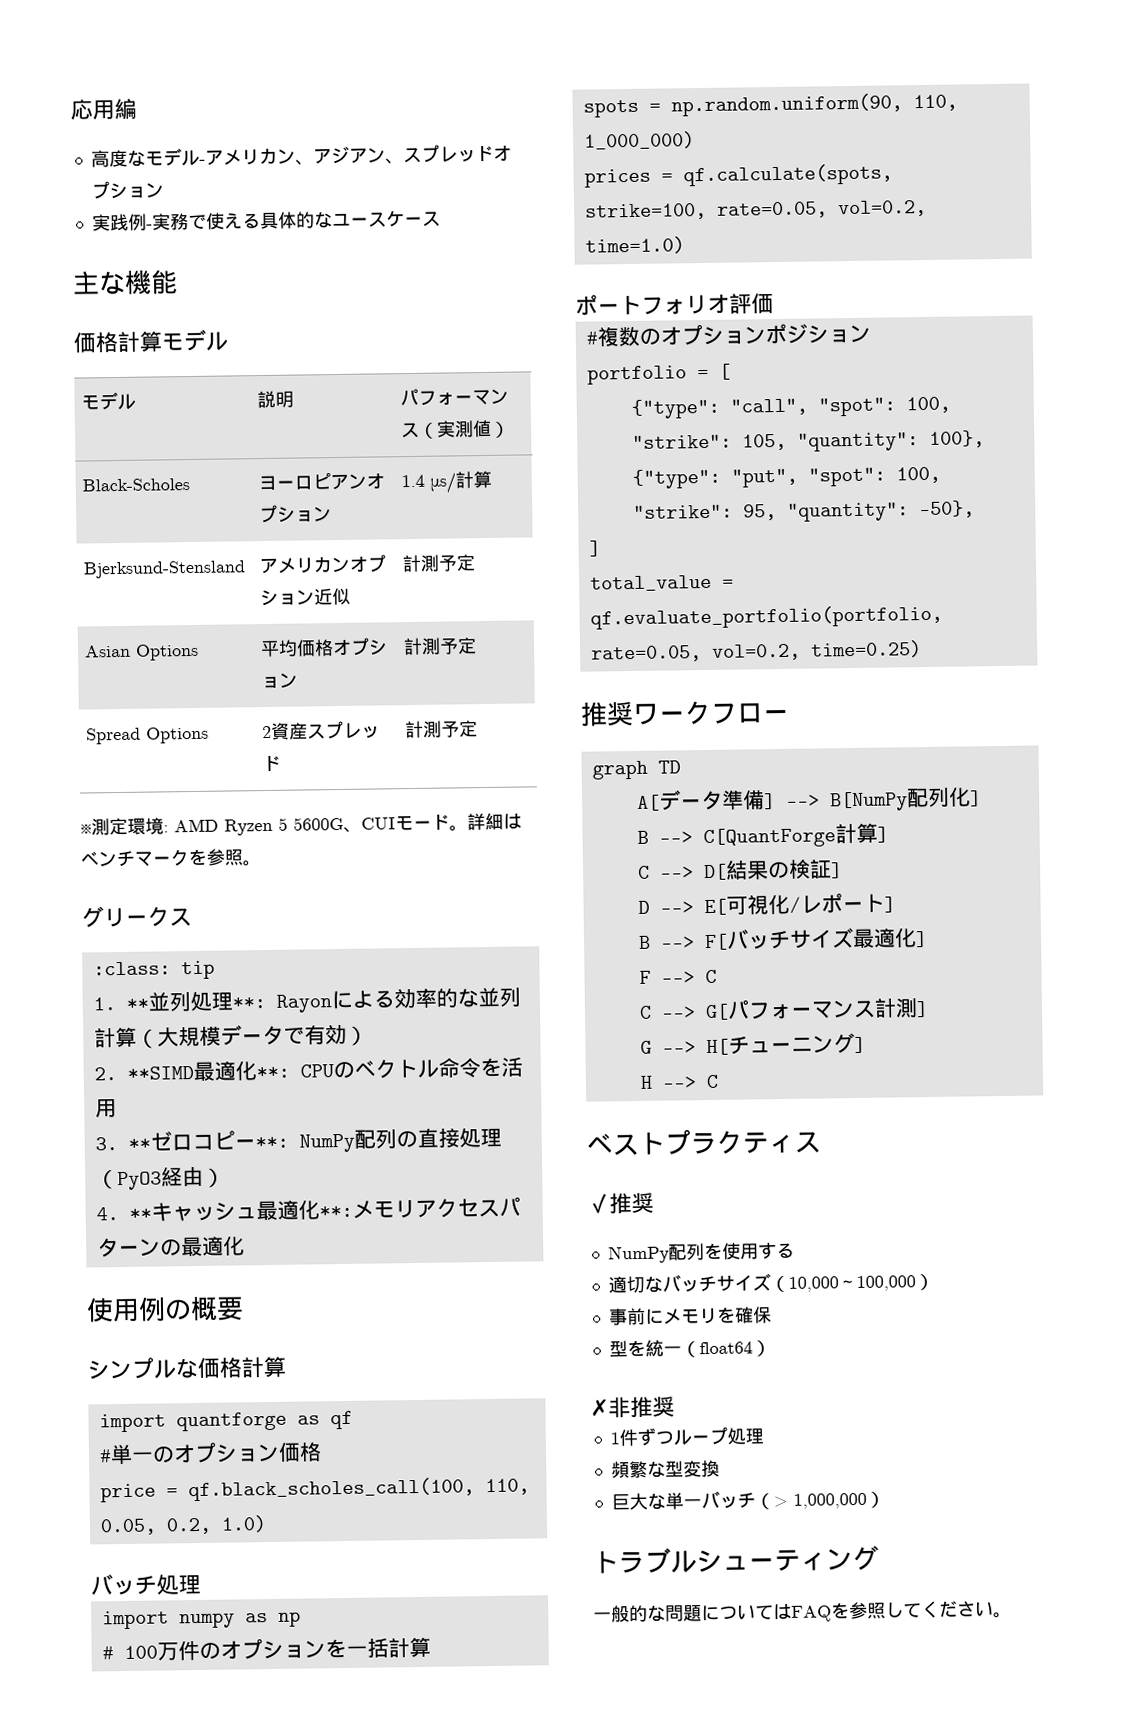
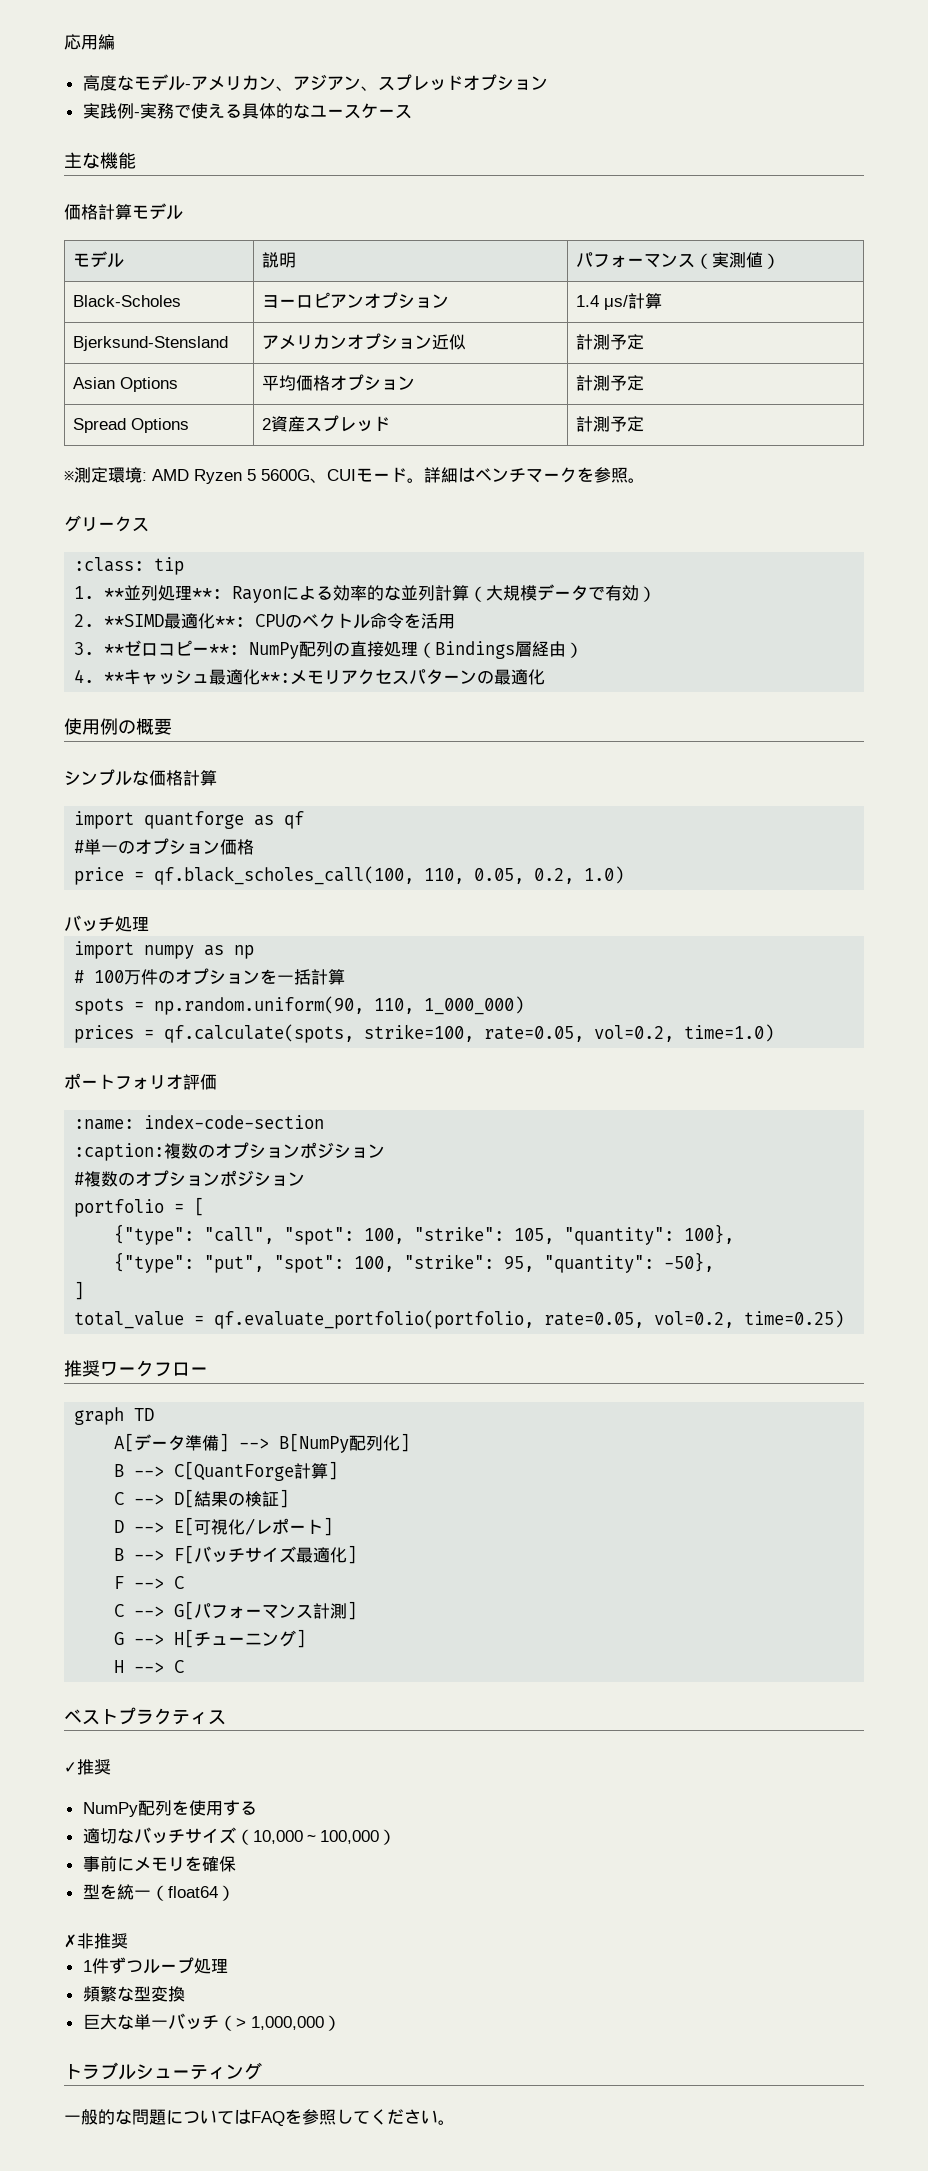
- 3. **ゼロコピー**: NumPy配列の直接処理（PyO3経由）
+ 3. **ゼロコピー**: NumPy配列の直接処理（Bindings層経由）
+ :name: index-code-section
+ :caption:複数のオプションポジション

